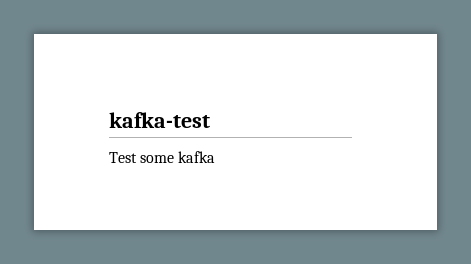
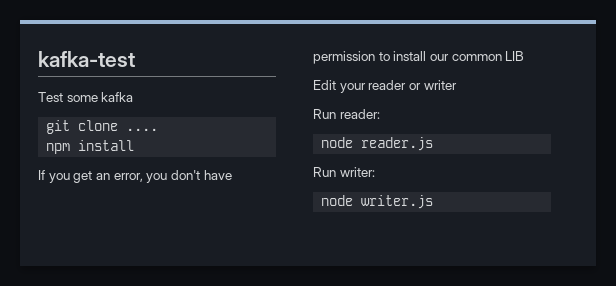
+ git clone ....
+ npm install
+ If you get an error, you don't have permission to install our common LIB
+ Edit your reader or writer
+ Run reader:
+ node reader.js
+ Run writer:
+ node writer.js

